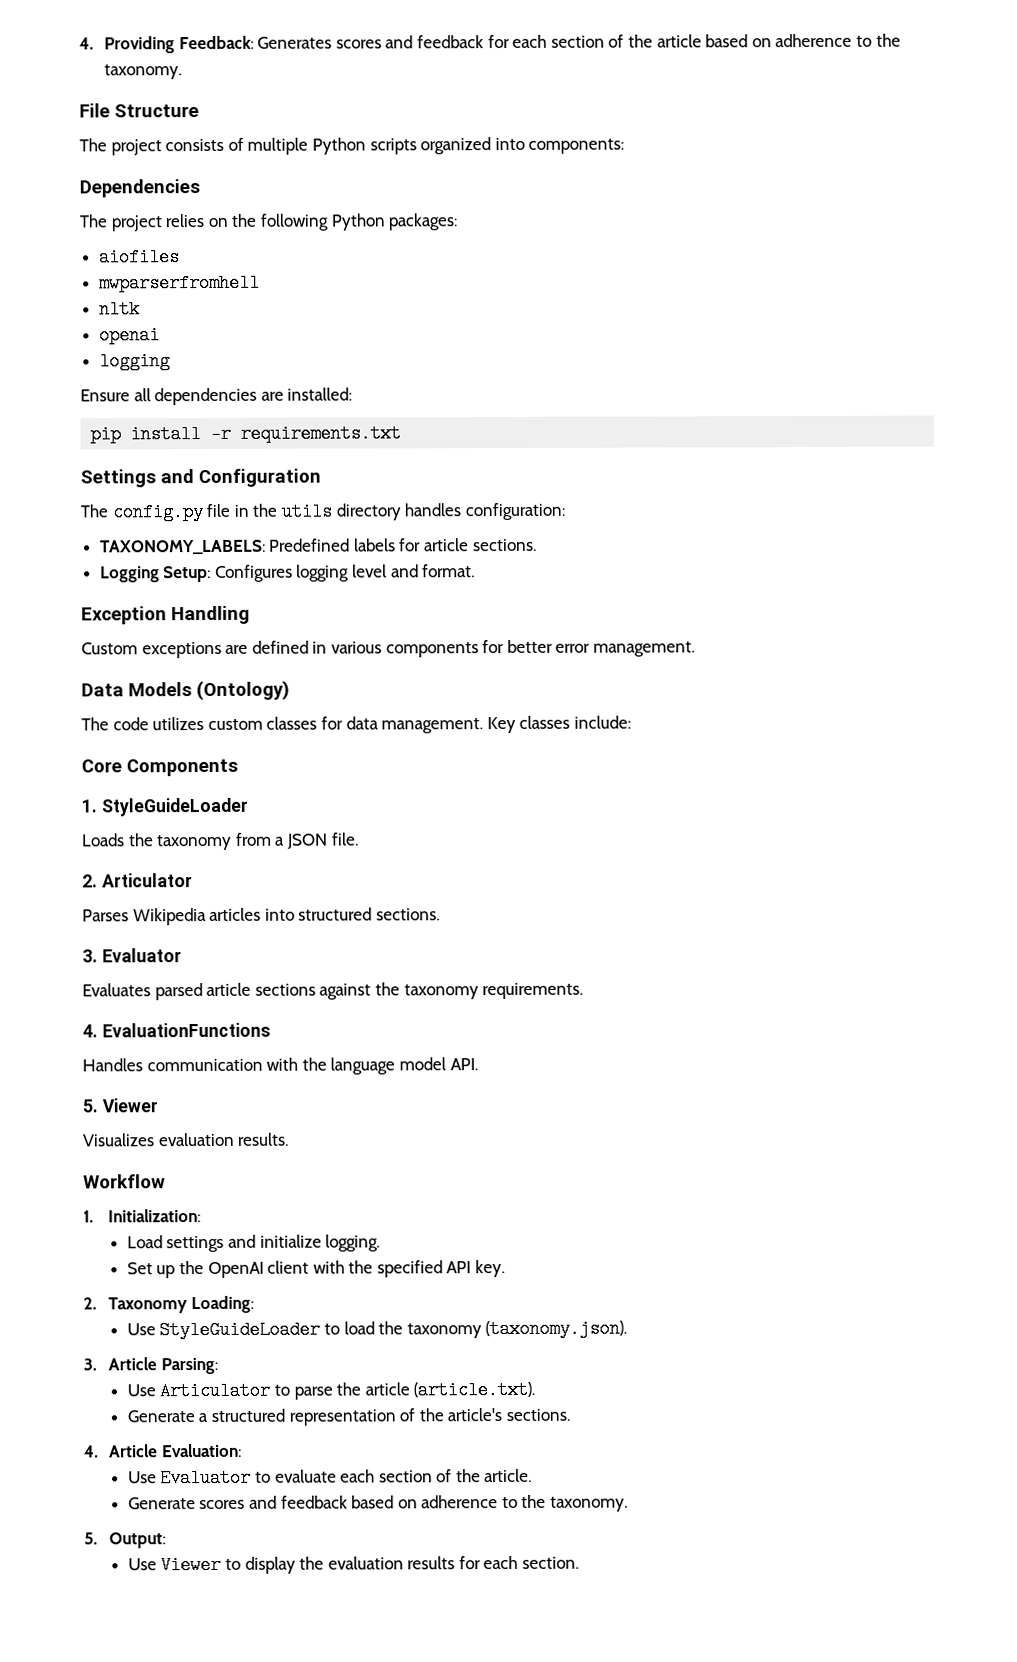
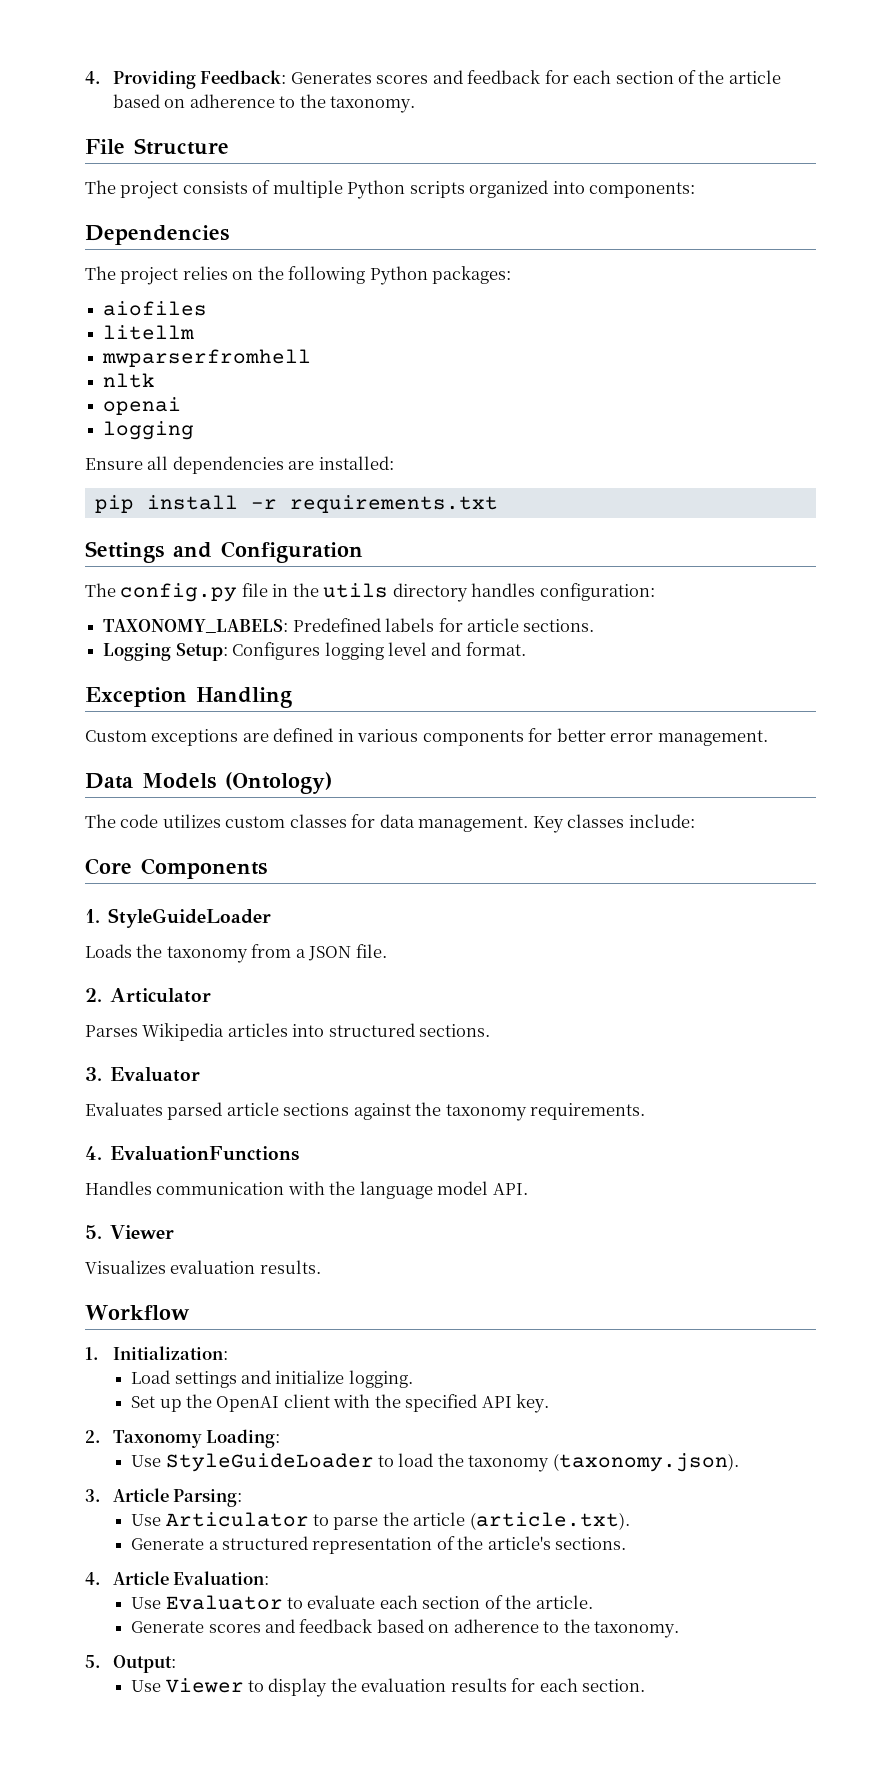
+ litellm

